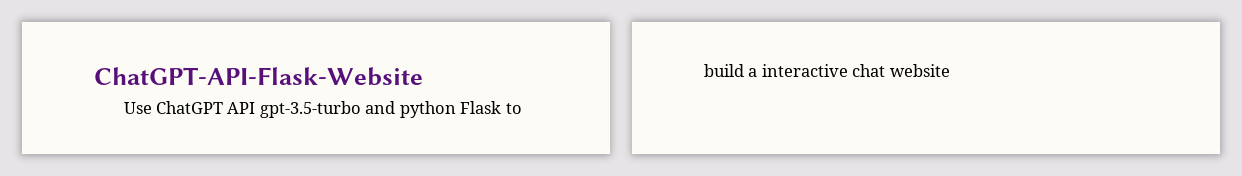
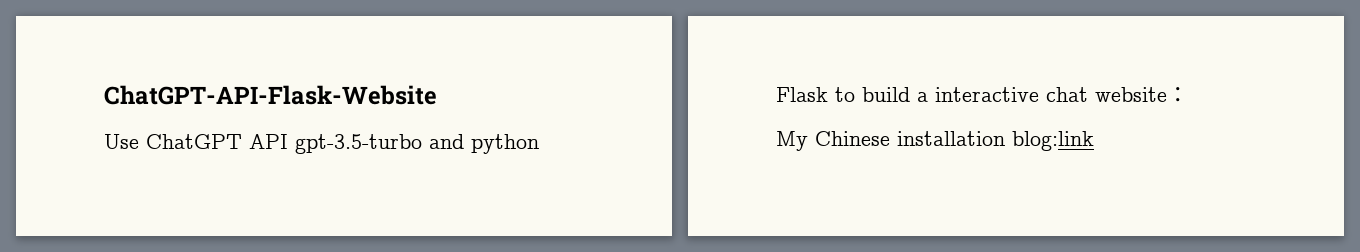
- Use ChatGPT API gpt-3.5-turbo and python Flask to build a interactive chat website
+ Use ChatGPT API gpt-3.5-turbo and python Flask to build a interactive chat website：
+ My Chinese installation blog:link

